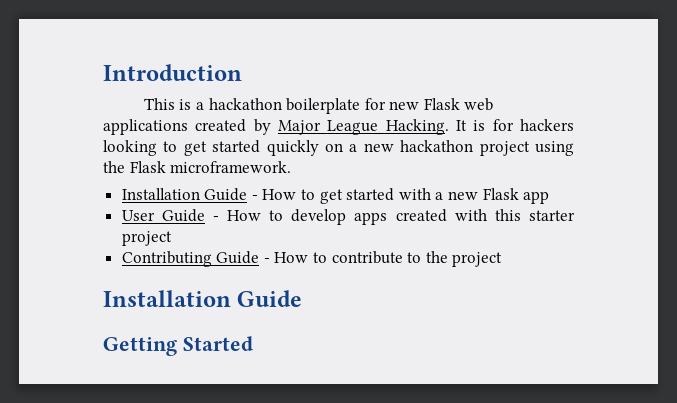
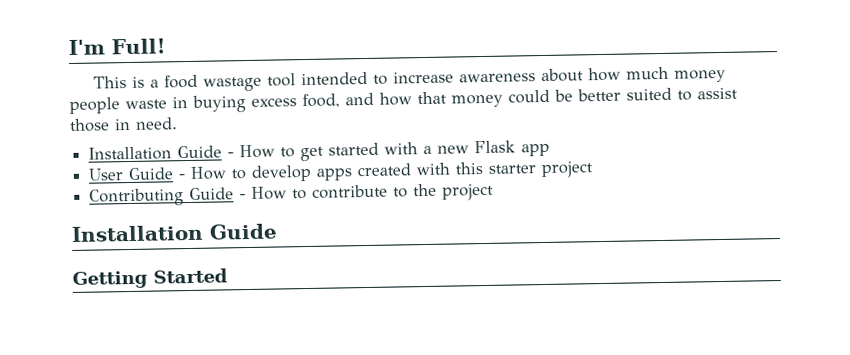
- Introduction
+ I'm Full!
- This is a hackathon boilerplate for new Flask web applications created by Major League Hacking. It is for hackers looking to get started quickly on a new hackathon project using the Flask microframework.
+ This is a food wastage tool intended to increase awareness about how much money people waste in buying excess food, and how that money could be better suited to assist those in need.

